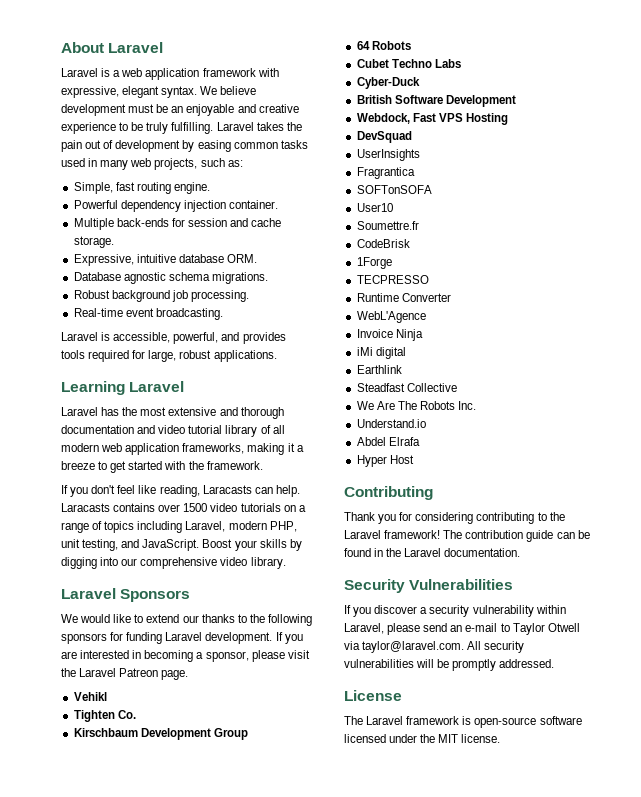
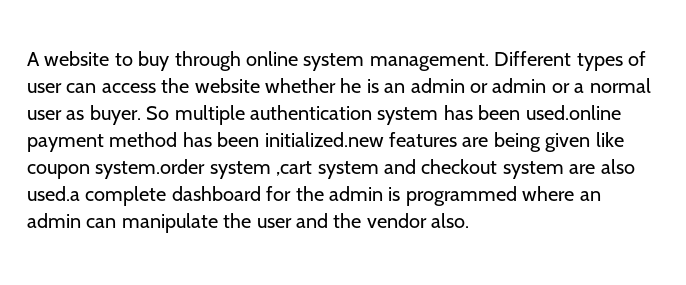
- About Laravel
- Laravel is a web application framework with expressive, elegant syntax. We believe development must be an enjoyable and creative experience to be truly fulfilling. Laravel takes the pain out of development by easing common tasks used in many web projects, such as:
- Simple, fast routing engine.
- Powerful dependency injection container.
- Multiple back-ends for session and cache storage.
- Expressive, intuitive database ORM.
- Database agnostic schema migrations.
- Robust background job processing.
- Real-time event broadcasting.
- Laravel is accessible, powerful, and provides tools required for large, robust applications.
- Learning Laravel
- Laravel has the most extensive and thorough documentation and video tutorial library of all modern web application frameworks, making it a breeze to get started with the framework.
- If you don't feel like reading, Laracasts can help. Laracasts contains over 1500 video tutorials on a range of topics including Laravel, modern PHP, unit testing, and JavaScript. Boost your skills by digging into our comprehensive video library.
- Laravel Sponsors
- We would like to extend our thanks to the following sponsors for funding Laravel development. If you are interested in becoming a sponsor, please visit the Laravel Patreon page.
- Vehikl
- Tighten Co.
- Kirschbaum Development Group
- 64 Robots
- Cubet Techno Labs
- Cyber-Duck
- British Software Development
- Webdock, Fast VPS Hosting
- DevSquad
- UserInsights
- Fragrantica
- SOFTonSOFA
- User10
- Soumettre.fr
- CodeBrisk
- 1Forge
- TECPRESSO
- Runtime Converter
- WebL'Agence
- Invoice Ninja
- iMi digital
- Earthlink
- Steadfast Collective
- We Are The Robots Inc.
- Understand.io
- Abdel Elrafa
- Hyper Host
- Contributing
- Thank you for considering contributing to the Laravel framework! The contribution guide can be found in the Laravel documentation.
- Security Vulnerabilities
- If you discover a security vulnerability within Laravel, please send an e-mail to Taylor Otwell via taylor@laravel.com. All security vulnerabilities will be promptly addressed.
- License
- The Laravel framework is open-source software licensed under the MIT license.
+ A website to buy through online system management. Different types of user can access the website whether he is an admin or admin or a normal user as buyer. So multiple authentication system has been used.online payment method has been initialized.new features are being given like coupon system.order system ,cart system and checkout system are also used.a complete dashboard for the admin is programmed where an admin can manipulate the user and the vendor also.

